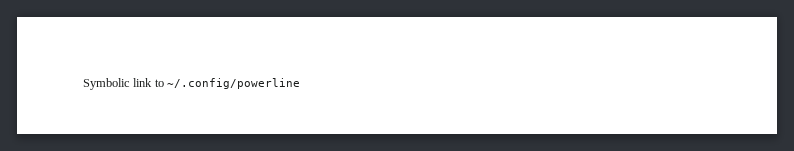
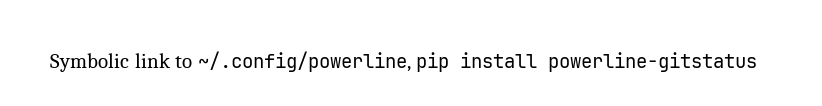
- Symbolic link to ~/.config/powerline
+ Symbolic link to ~/.config/powerline, pip install powerline-gitstatus

